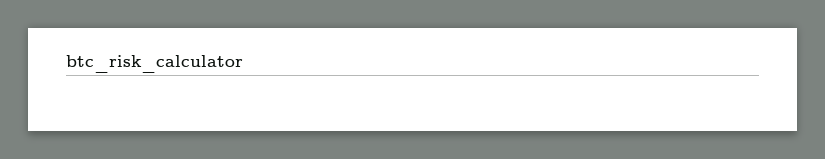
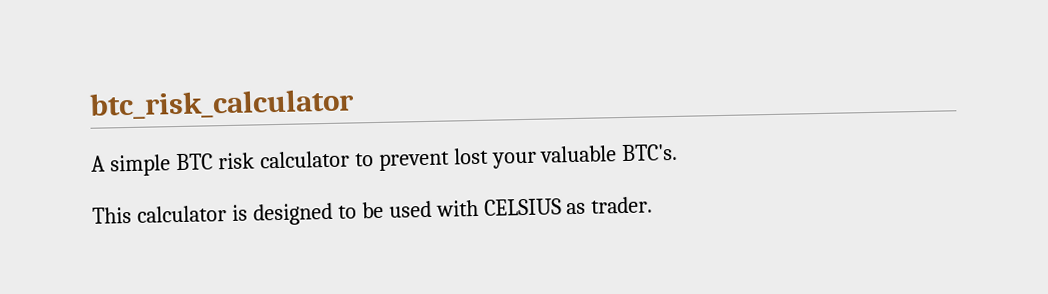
+ A simple BTC risk calculator to prevent lost your valuable BTC's.
+ This calculator is designed to be used with CELSIUS as trader.

